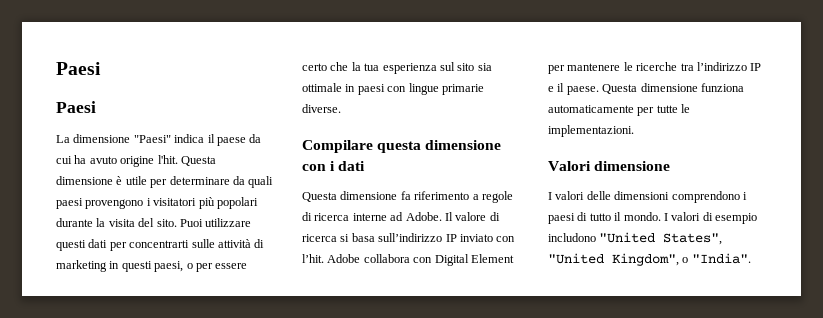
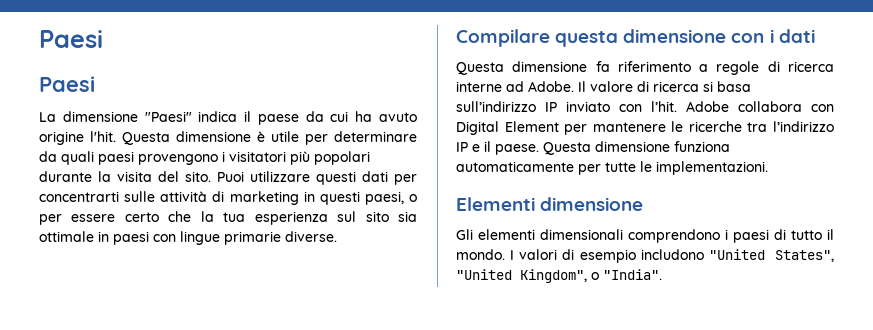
- Valori dimensione
+ Elementi dimensione
- I valori delle dimensioni comprendono i paesi di tutto il mondo.
+ Gli elementi dimensionali comprendono i paesi di tutto il mondo.

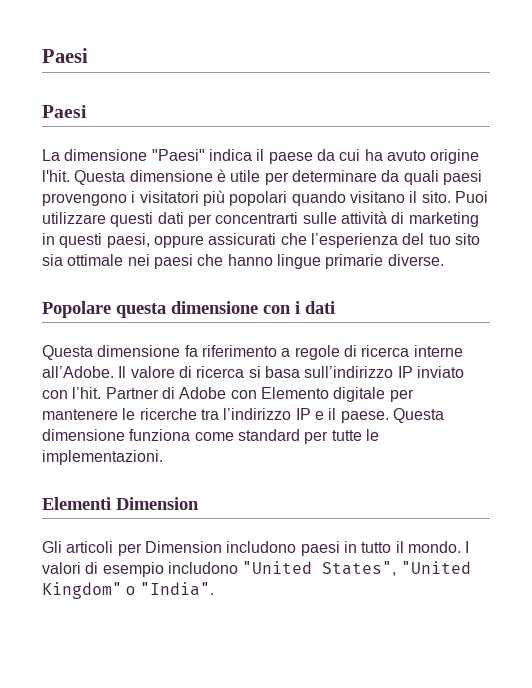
- Questa dimensione è utile per determinare da quali paesi provengono i visitatori più popolari durante la visita del sito.
+ Questa dimensione è utile per determinare da quali paesi provengono i visitatori più popolari quando visitano il sito.
- Puoi utilizzare questi dati per concentrarti sulle attività di marketing in questi paesi, o per essere certo che la tua esperienza sul sito sia ottimale in paesi con lingue primarie diverse.
+ Puoi utilizzare questi dati per concentrarti sulle attività di marketing in questi paesi, oppure assicurati che l’esperienza del tuo sito sia ottimale nei paesi che hanno lingue primarie diverse.
- Compilare questa dimensione con i dati
+ Popolare questa dimensione con i dati
- Questa dimensione fa riferimento a regole di ricerca interne ad Adobe.
+ Questa dimensione fa riferimento a regole di ricerca interne all’Adobe.
- Adobe collabora con Digital Element per mantenere le ricerche tra l’indirizzo IP e il paese.
+ Partner di Adobe con Elemento digitale per mantenere le ricerche tra l’indirizzo IP e il paese.
- Questa dimensione funziona automaticamente per tutte le implementazioni.
+ Questa dimensione funziona come standard per tutte le implementazioni.
- Elementi dimensione
+ Elementi Dimension
- Gli elementi dimensionali comprendono i paesi di tutto il mondo.
+ Gli articoli per Dimension includono paesi in tutto il mondo.
- I valori di esempio includono "United States", "United Kingdom", o "India".
+ I valori di esempio includono "United States", "United Kingdom" o "India".

